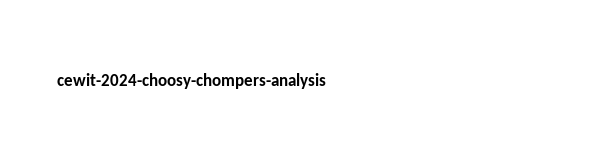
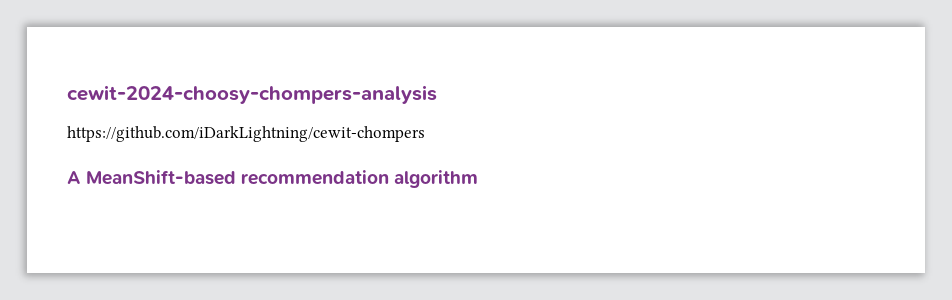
+ https://github.com/iDarkLightning/cewit-chompers
+ A MeanShift-based recommendation algorithm

